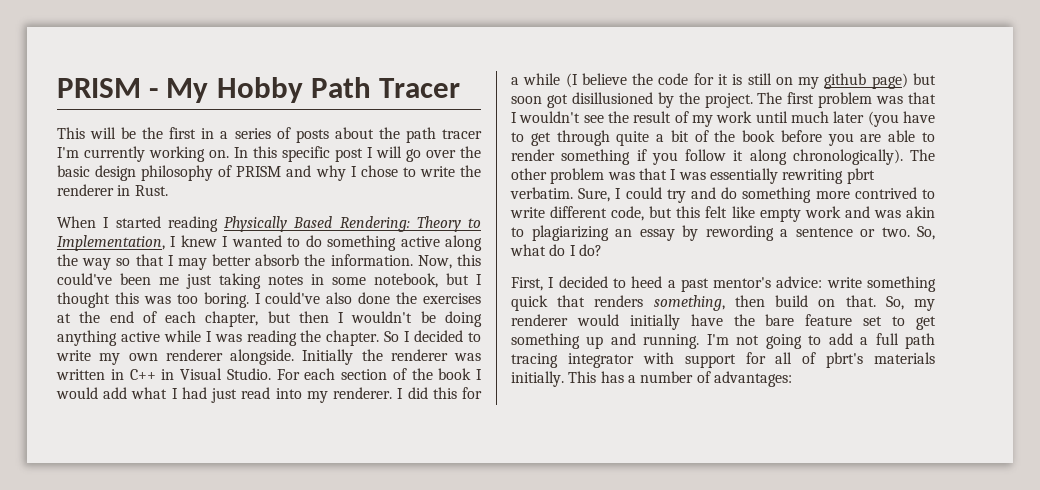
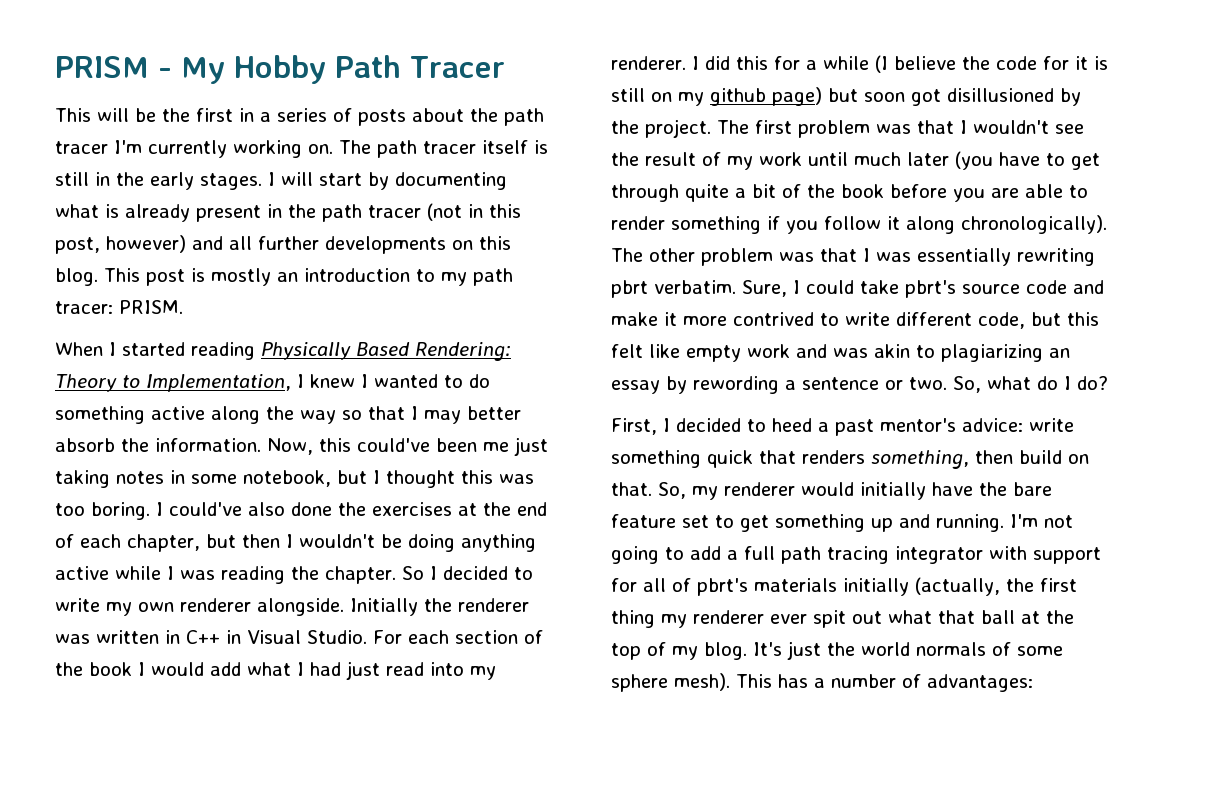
- In this specific post I will go over the basic design philosophy of PRISM and why I chose to write the renderer in Rust.
+ The path tracer itself is still in the early stages. I will start by documenting what is already present in the path tracer (not in this post, however) and all further developments on this blog. This post is mostly an introduction to my path tracer: PRISM.
- Sure, I could try and do something more contrived to write different code, but this felt like empty work and was akin to plagiarizing an essay by rewording a sentence or two.
+ Sure, I could take pbrt's source code and make it more contrived to write different code, but this felt like empty work and was akin to plagiarizing an essay by rewording a sentence or two.
- I'm not going to add a full path tracing integrator with support for all of pbrt's materials initially.
+ I'm not going to add a full path tracing integrator with support for all of pbrt's materials initially (actually, the first thing my renderer ever spit out what that ball at the top of my blog. It's just the world normals of some sphere mesh).

